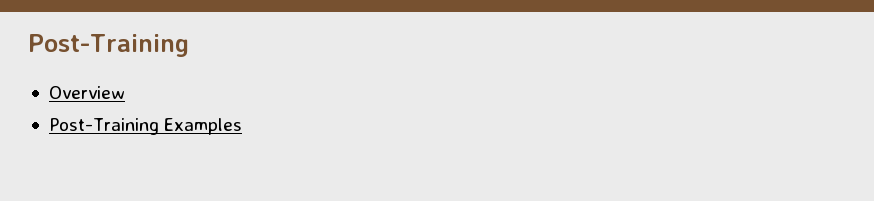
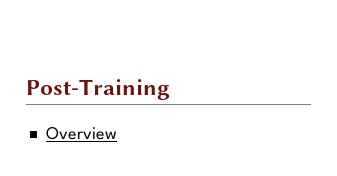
- Post-Training Examples

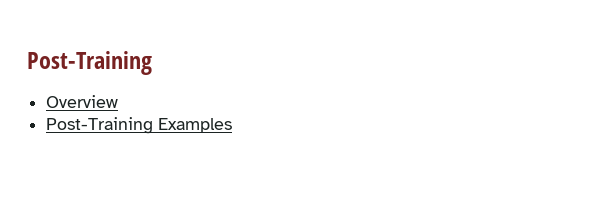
+ Post-Training Examples

